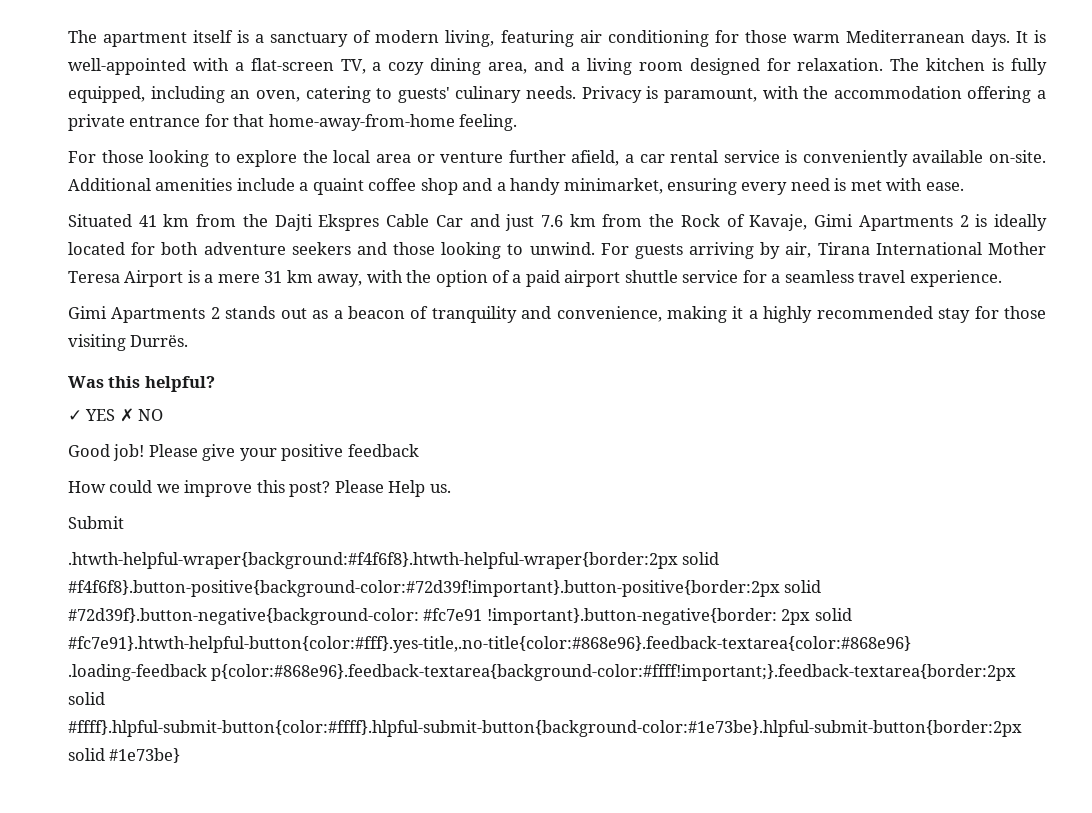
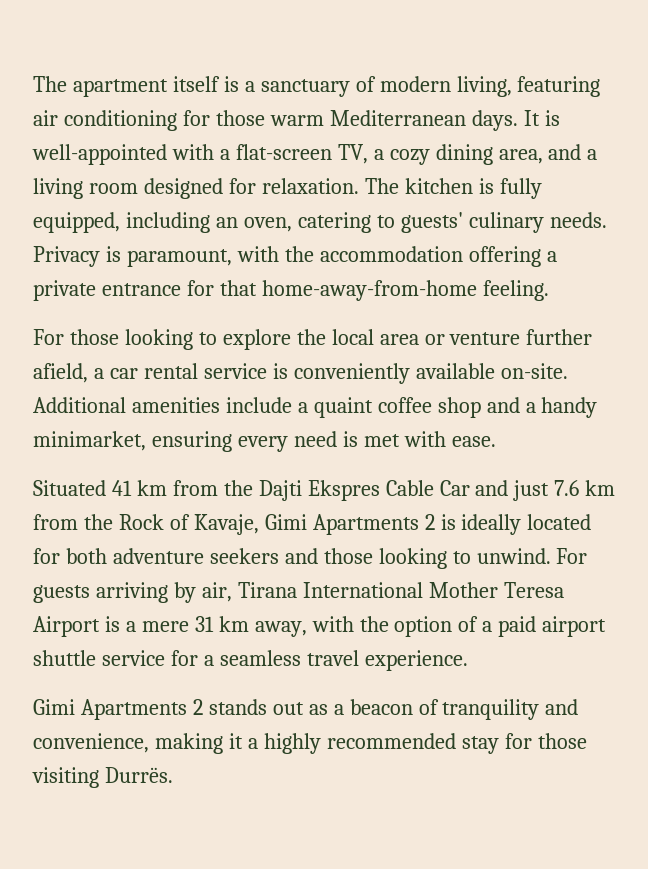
- Was this helpful?
- ✓ YES ✗ NO
- Good job! Please give your positive feedback
- How could we improve this post? Please Help us.
- Submit
- .htwth-helpful-wraper{background:#f4f6f8}.htwth-helpful-wraper{border:2px solid #f4f6f8}.button-positive{background-color:#72d39f!important}.button-positive{border:2px solid #72d39f}.button-negative{background-color: #fc7e91 !important}.button-negative{border: 2px solid #fc7e91}.htwth-helpful-button{color:#fff}.yes-title,.no-title{color:#868e96}.feedback-textarea{color:#868e96} .loading-feedback p{color:#868e96}.feedback-textarea{background-color:#ffff!important;}.feedback-textarea{border:2px solid #ffff}.hlpful-submit-button{color:#ffff}.hlpful-submit-button{background-color:#1e73be}.hlpful-submit-button{border:2px solid #1e73be}

